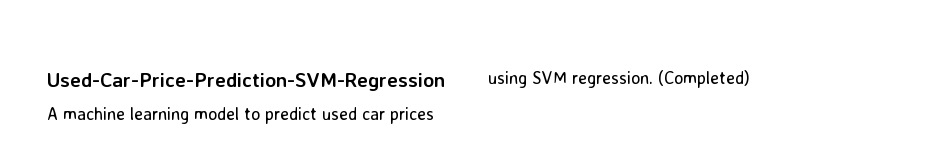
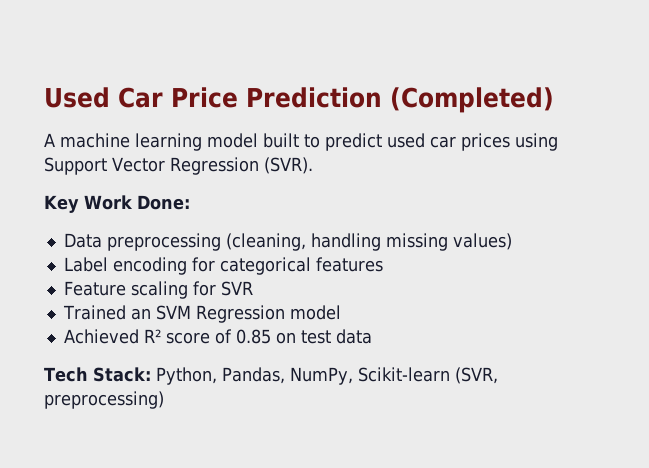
- Used-Car-Price-Prediction-SVM-Regression
+ Used Car Price Prediction (Completed)
- A machine learning model to predict used car prices using SVM regression. (Completed)
+ A machine learning model built to predict used car prices using Support Vector Regression (SVR).
+ Key Work Done:
+ Data preprocessing (cleaning, handling missing values)
+ Label encoding for categorical features
+ Feature scaling for SVR
+ Trained an SVM Regression model
+ Achieved R² score of 0.85 on test data
+ Tech Stack: Python, Pandas, NumPy, Scikit-learn (SVR, preprocessing)

